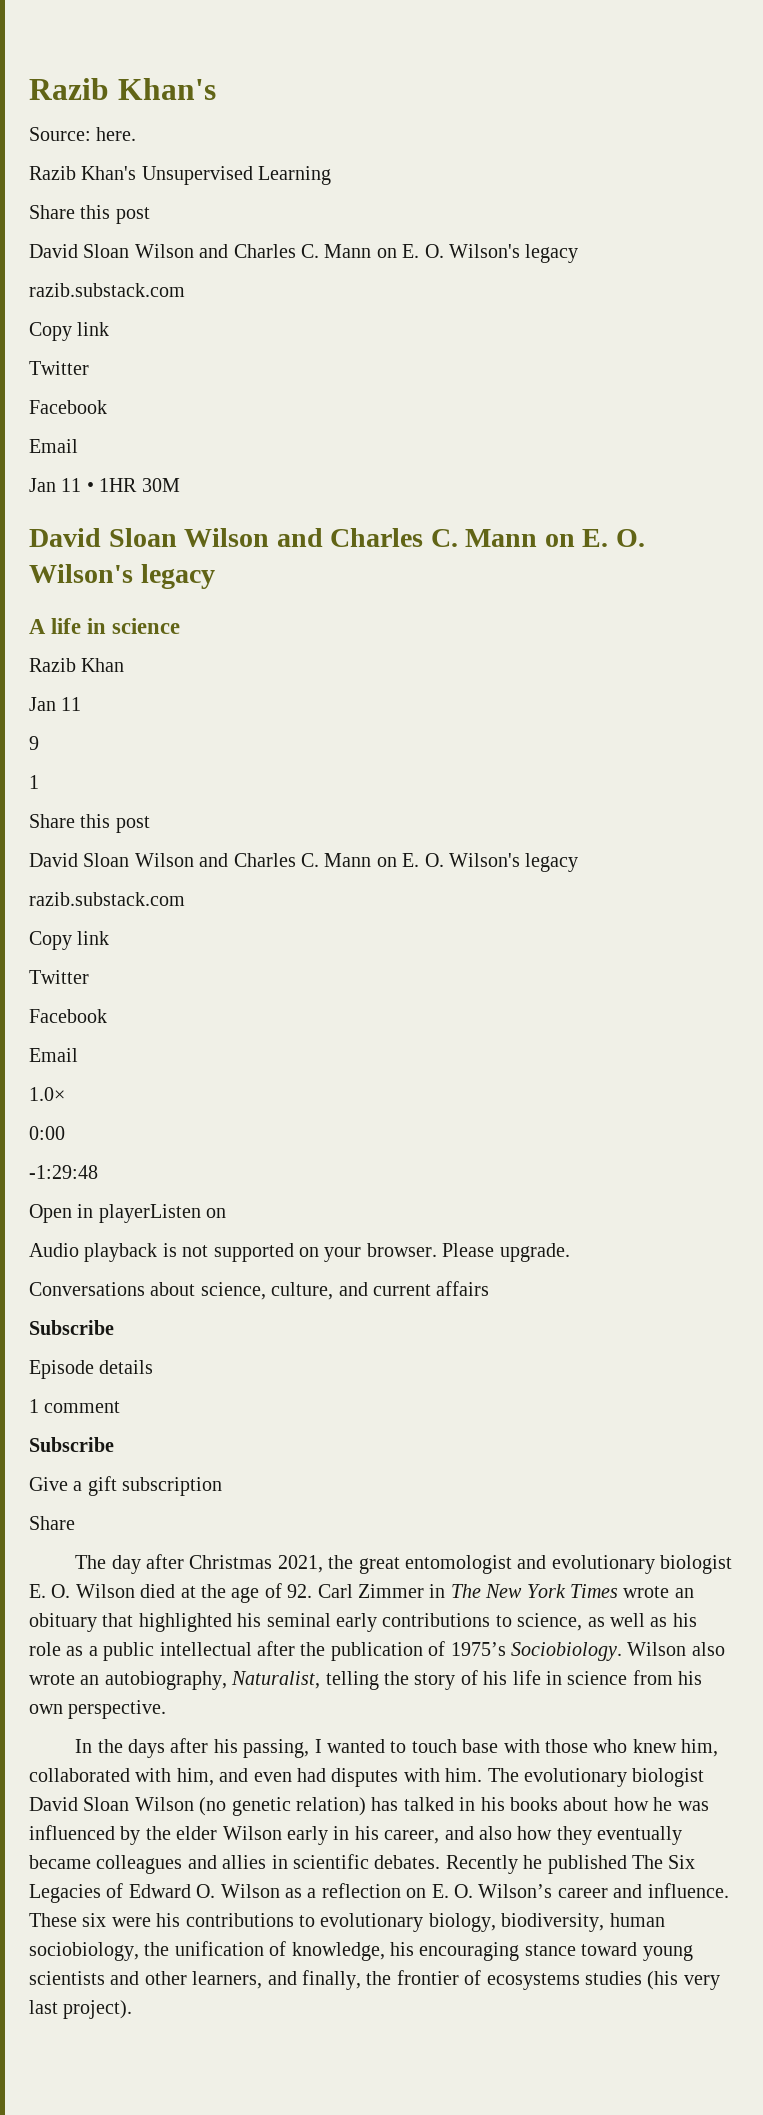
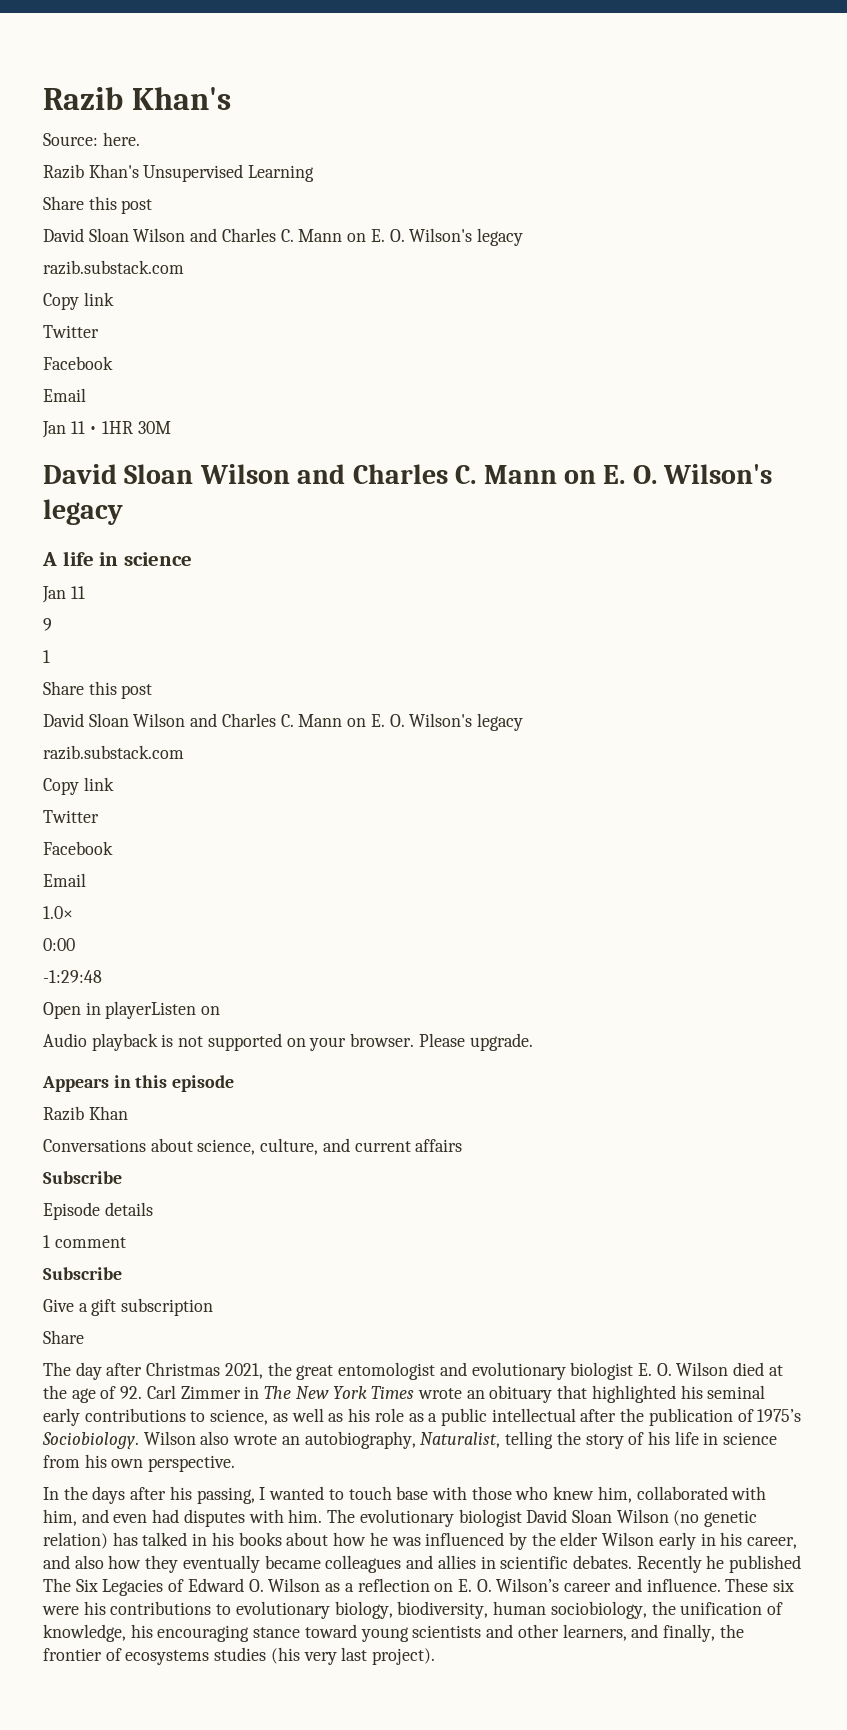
- Razib Khan
+ Appears in this episode
+ Razib Khan

